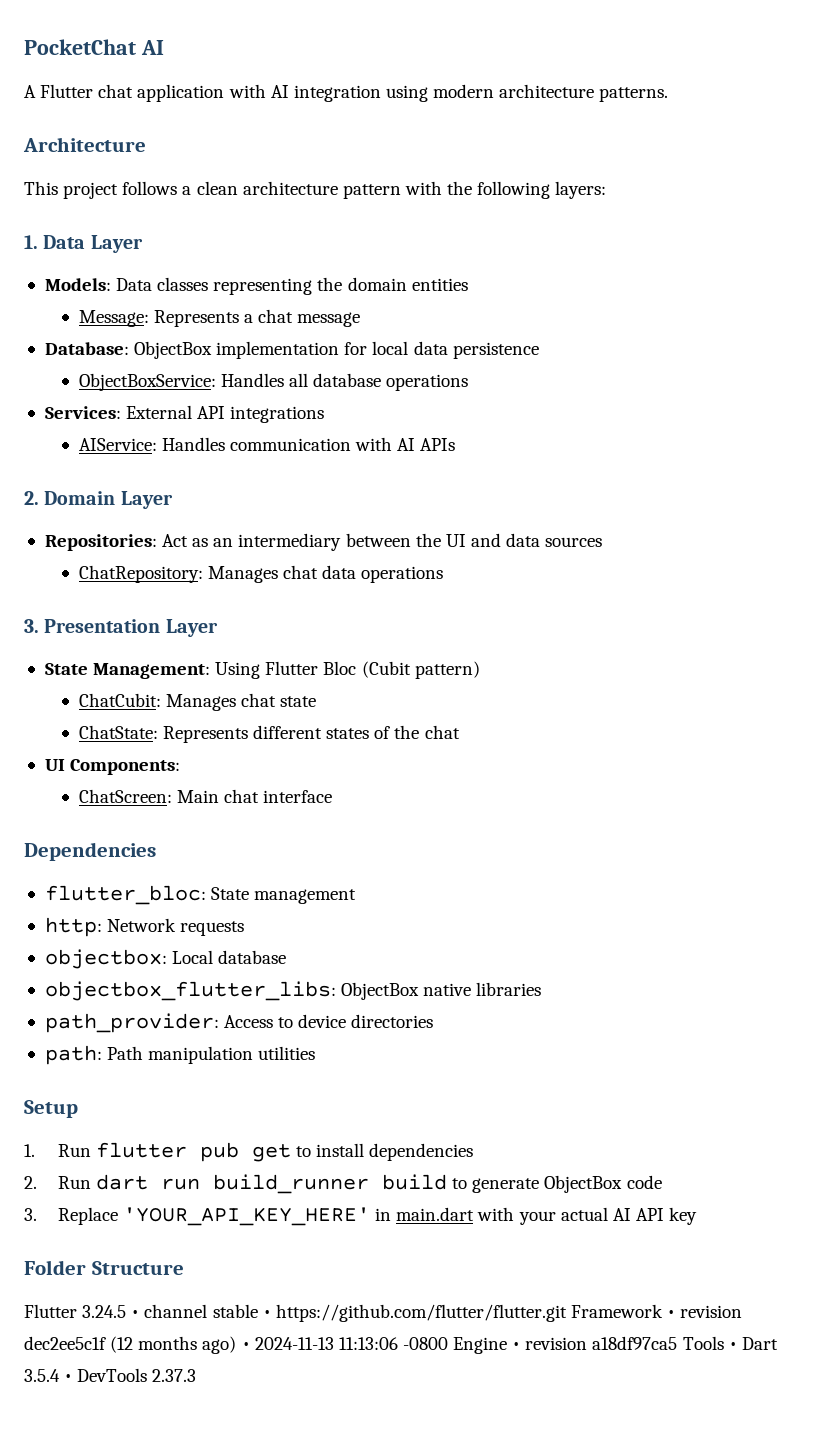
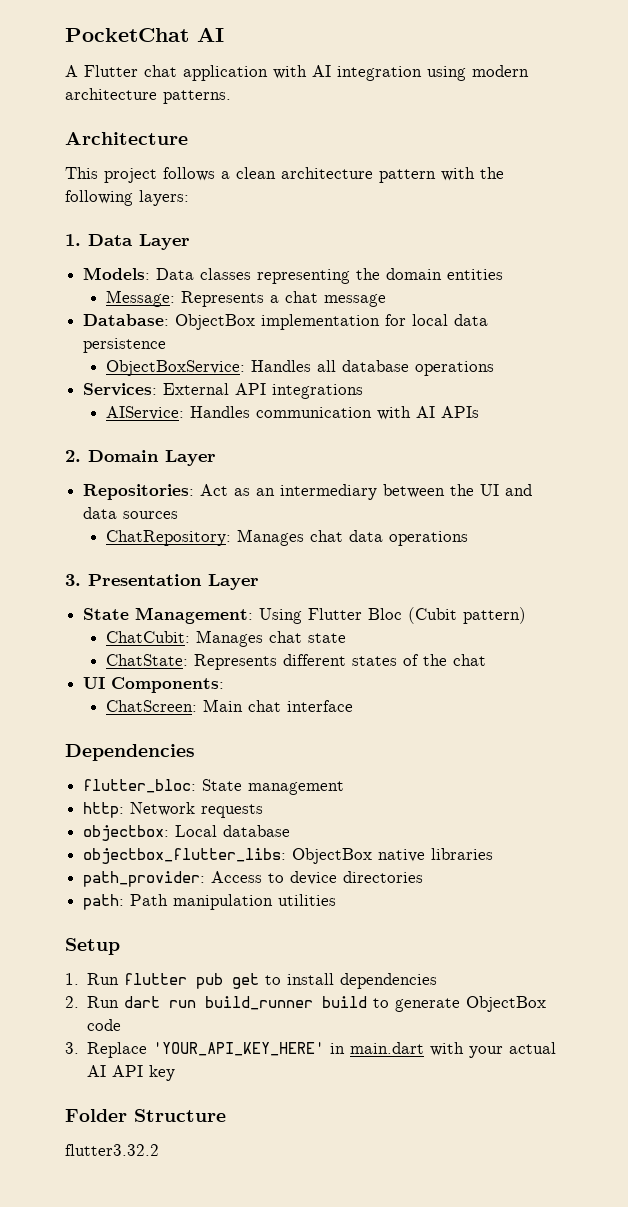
- Flutter 3.24.5 • channel stable • https://github.com/flutter/flutter.git Framework • revision dec2ee5c1f (12 months ago) • 2024-11-13 11:13:06 -0800 Engine • revision a18df97ca5 Tools • Dart 3.5.4 • DevTools 2.37.3
+ flutter3.32.2

